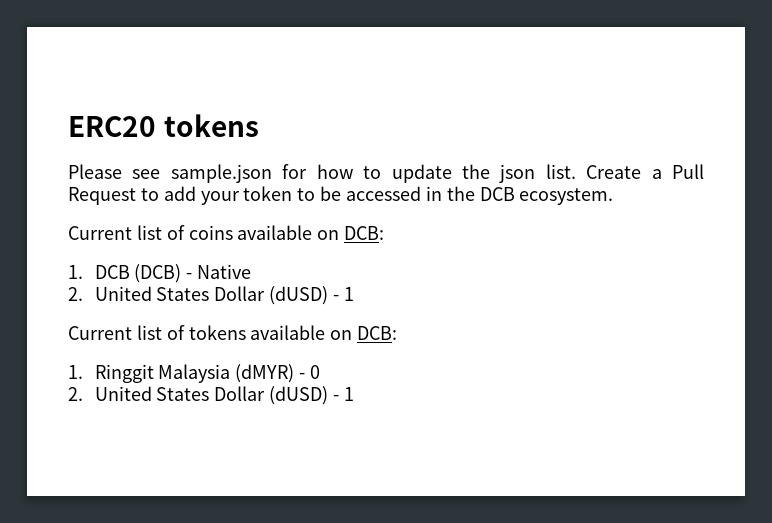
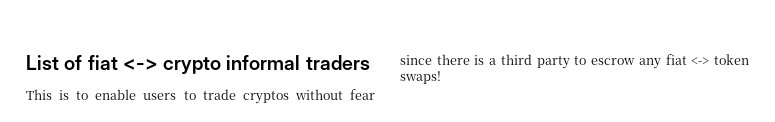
- ERC20 tokens
- Please see sample.json for how to update the json list. Create a Pull Request to add your token to be accessed in the DCB ecosystem.
- Current list of coins available on DCB:
- 1. DCB (DCB) - Native
- 2. United States Dollar (dUSD) - 1
- Current list of tokens available on DCB:
- 1. Ringgit Malaysia (dMYR) - 0
- 2. United States Dollar (dUSD) - 1
+ List of fiat <-> crypto informal traders
+ This is to enable users to trade cryptos without fear since there is a third party to escrow any fiat <-> token swaps!

